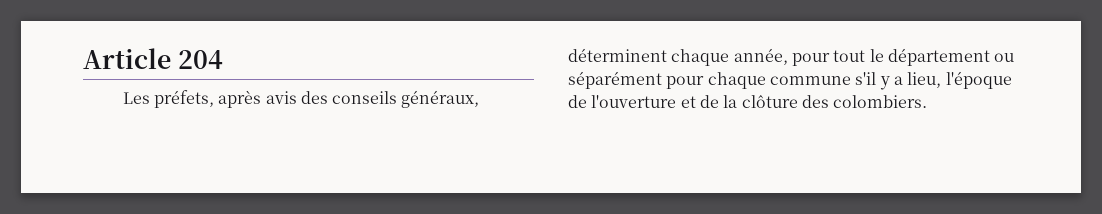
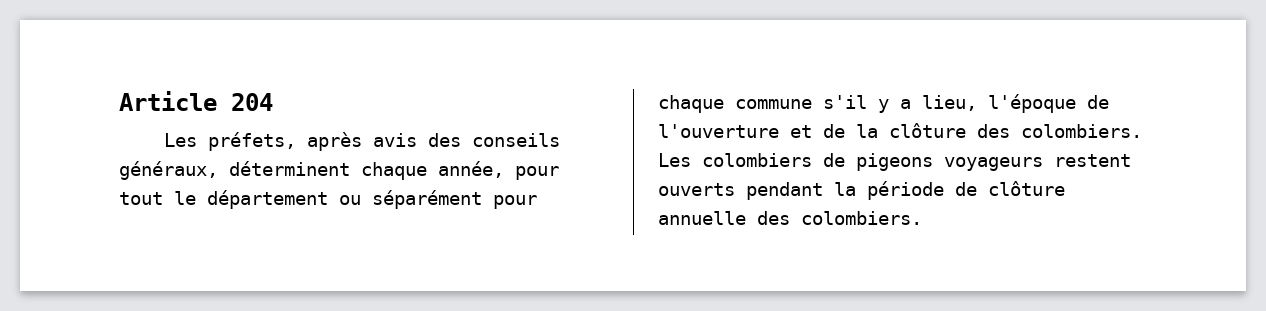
+ Les colombiers de pigeons voyageurs restent ouverts pendant la période de clôture annuelle des colombiers.

